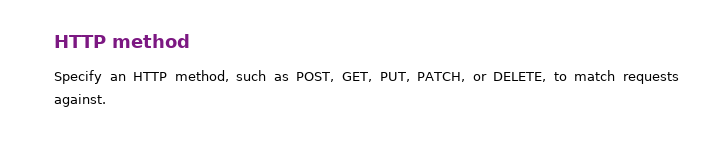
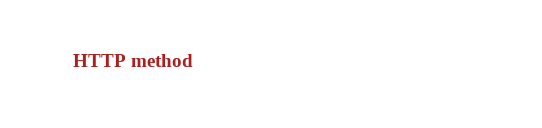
- Specify an HTTP method, such as POST, GET, PUT, PATCH, or DELETE, to match requests against.

